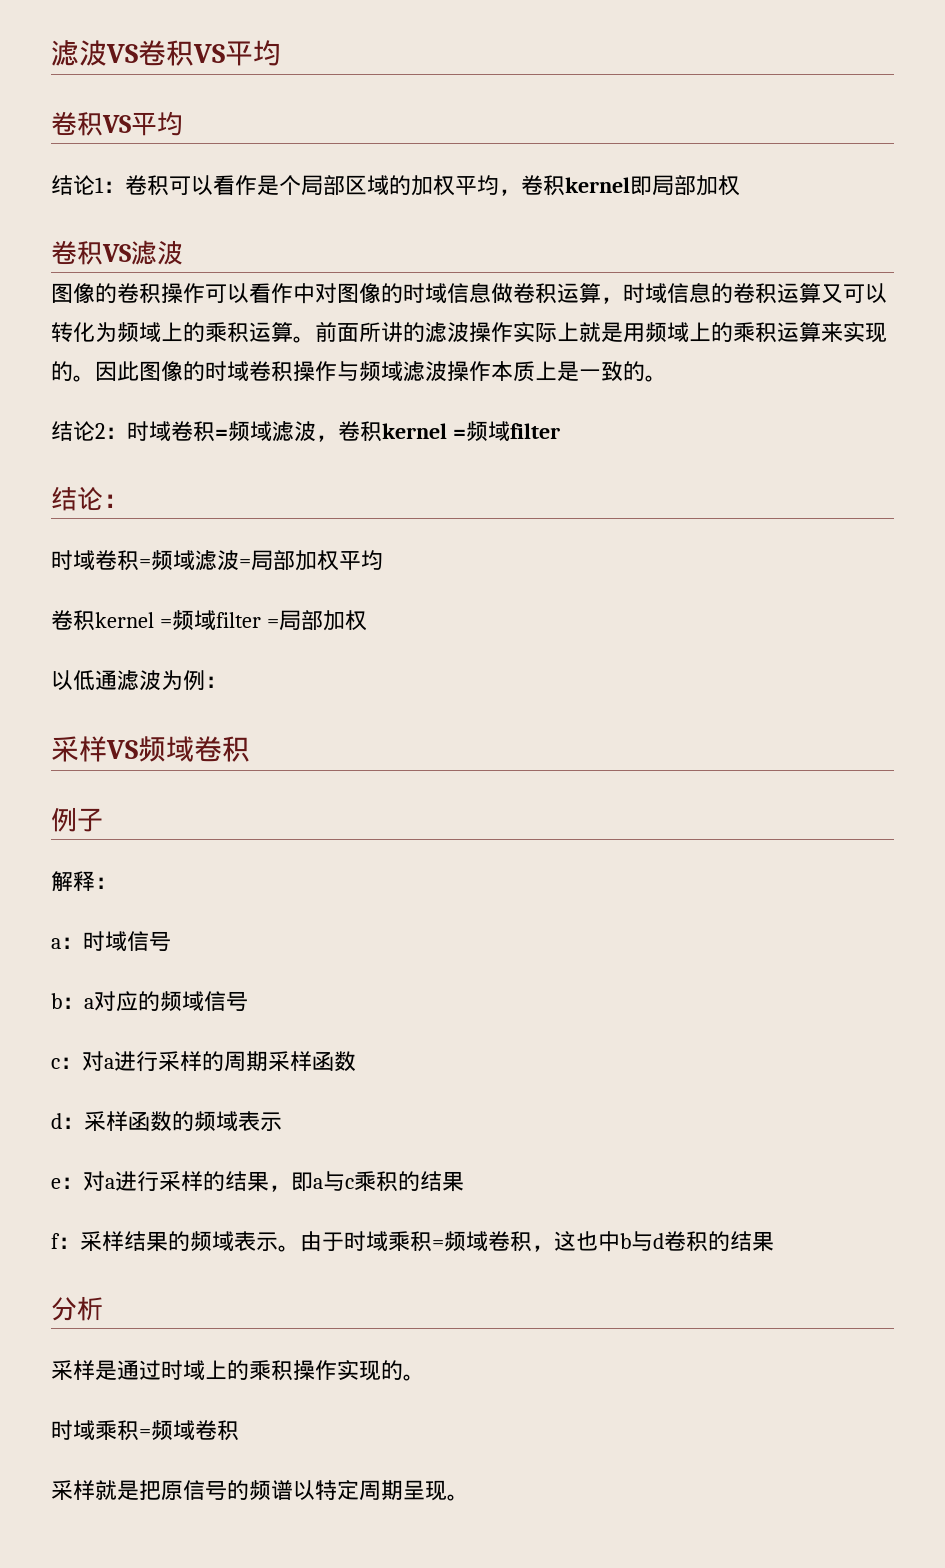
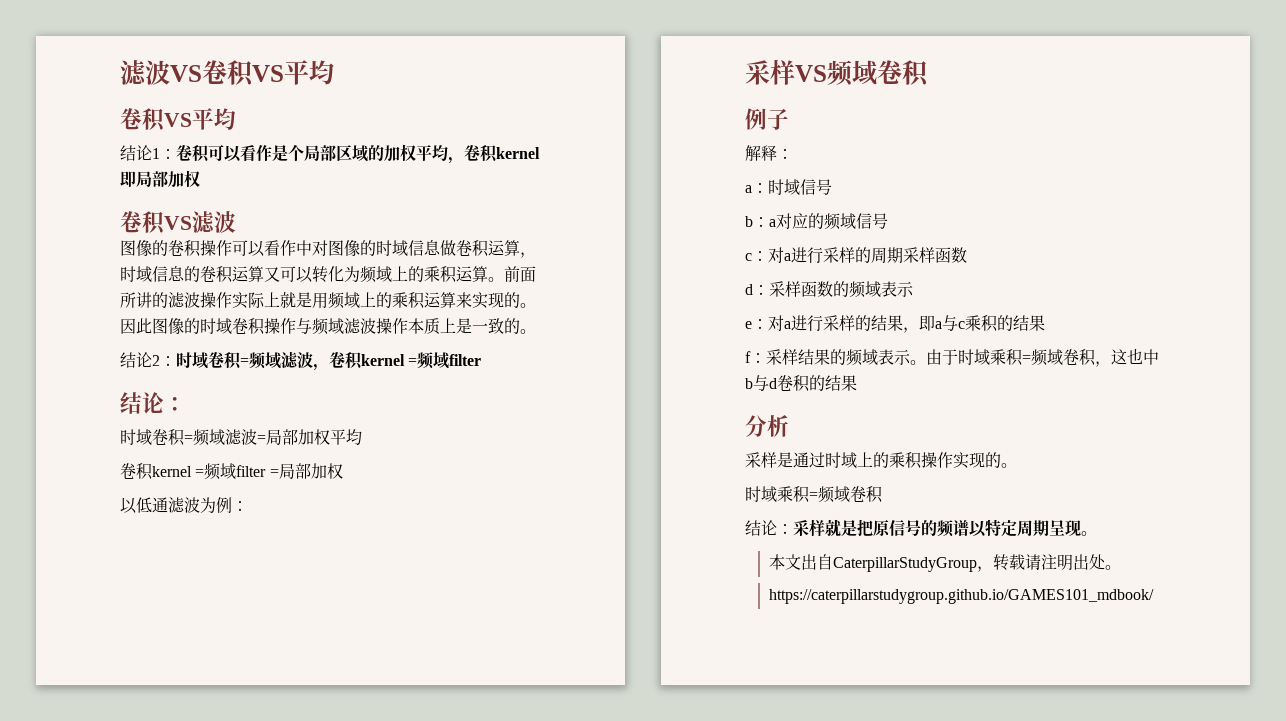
- 采样就是把原信号的频谱以特定周期呈现。
+ 结论：采样就是把原信号的频谱以特定周期呈现。
+ 本文出自CaterpillarStudyGroup，转载请注明出处。
+ https://caterpillarstudygroup.github.io/GAMES101_mdbook/

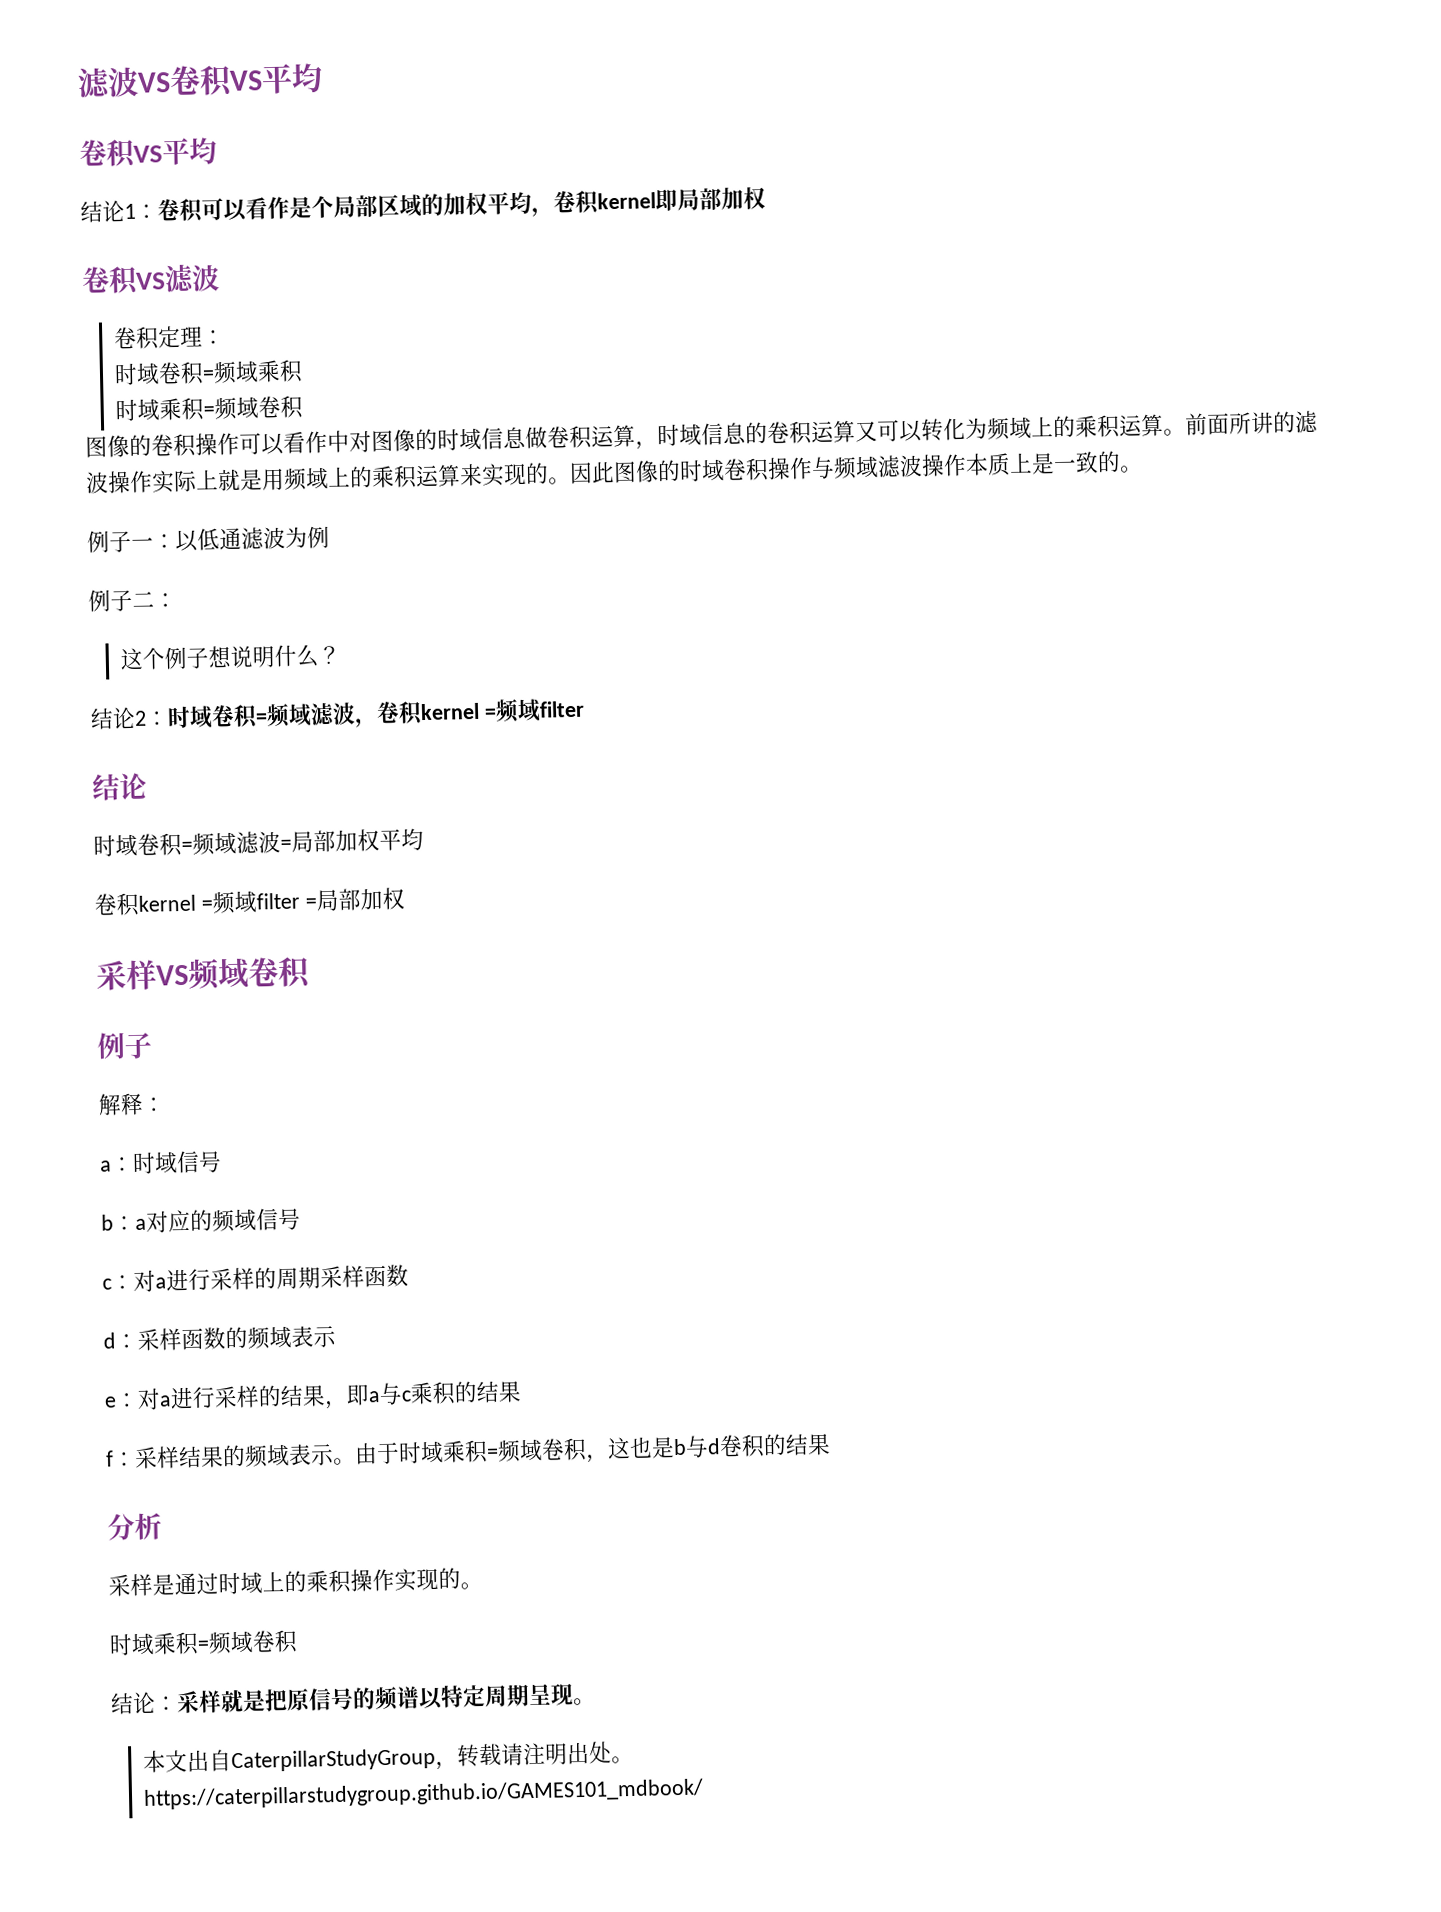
+ 卷积定理：
+ 时域卷积=频域乘积
+ 时域乘积=频域卷积
+ 例子一：以低通滤波为例
+ 例子二：
+ 这个例子想说明什么？
  结论2：时域卷积=频域滤波，卷积kernel =频域filter
- 结论：
+ 结论
- 以低通滤波为例：
- 由于时域乘积=频域卷积，这也中b与d卷积的结果
+ 由于时域乘积=频域卷积，这也是b与d卷积的结果

